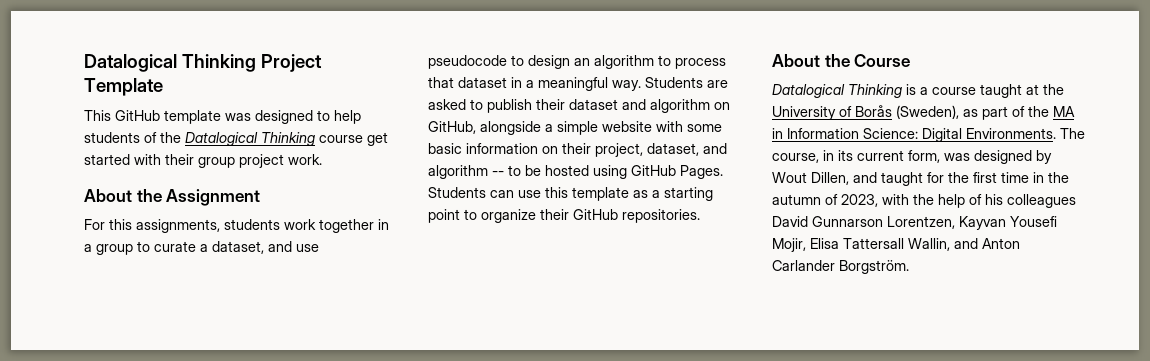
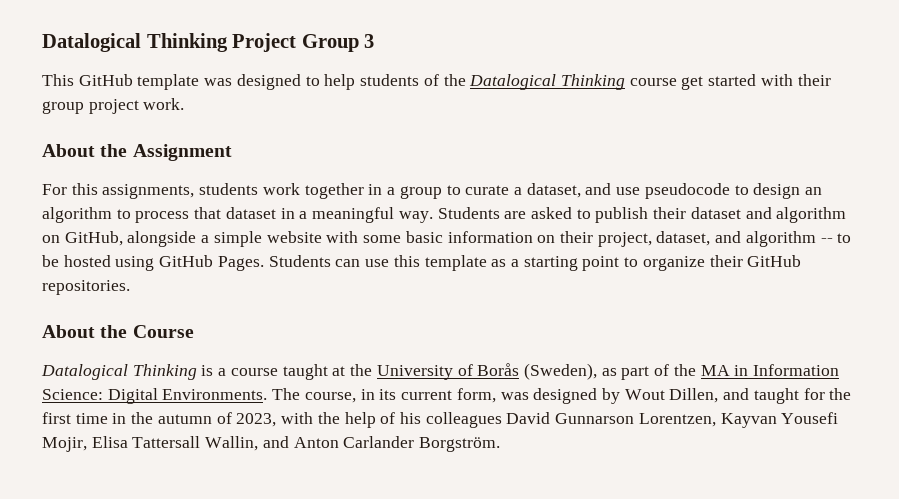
- Datalogical Thinking Project Template
+ Datalogical Thinking Project Group 3

